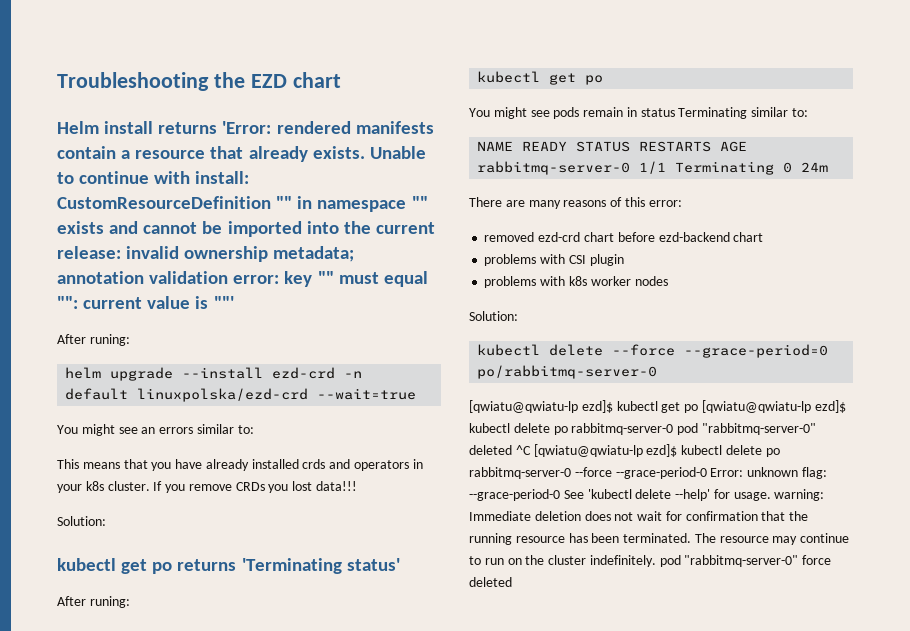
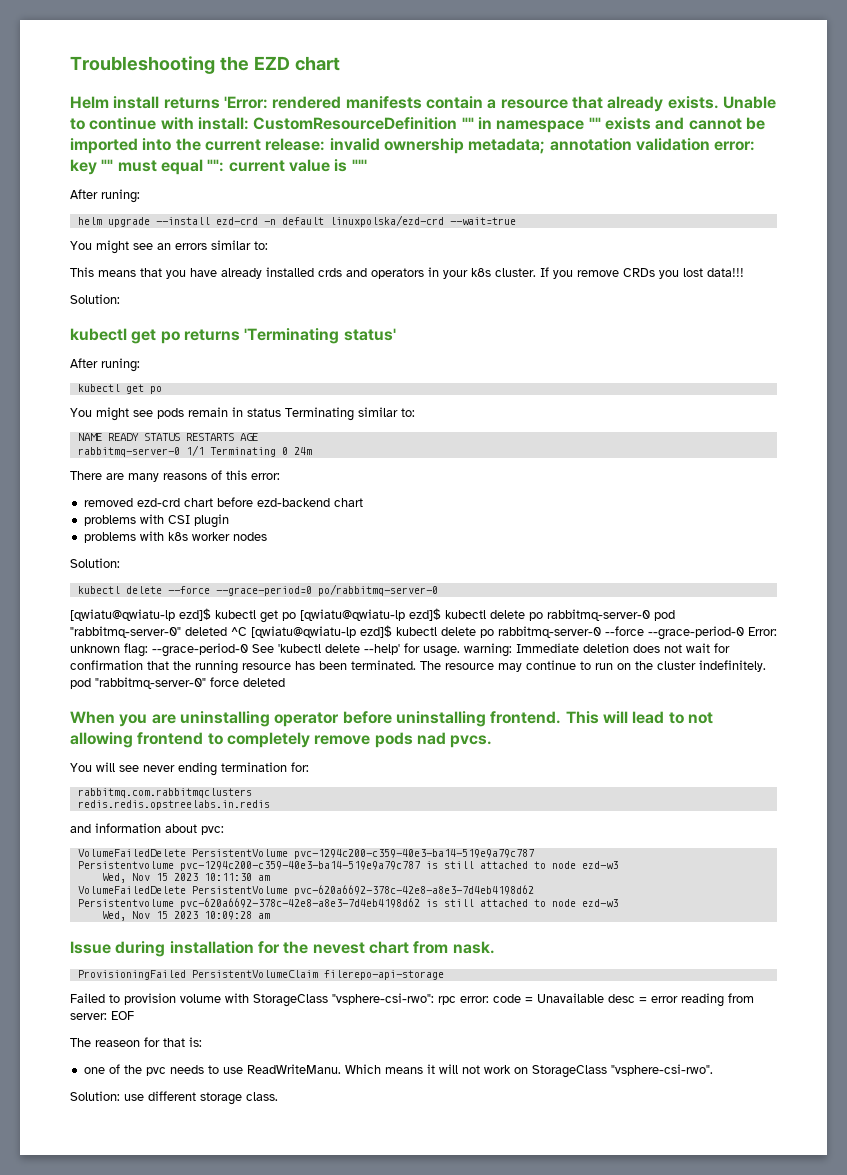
+ When you are uninstalling operator before uninstalling frontend. This will lead to not allowing frontend to completely remove pods nad pvcs.
+ You will see never ending termination for:
+ rabbitmq.com.rabbitmqclusters
+ redis.redis.opstreelabs.in.redis
+ and information about pvc:
+ VolumeFailedDelete PersistentVolume pvc-1294c200-c359-40e3-ba14-519e9a79c787
+ Persistentvolume pvc-1294c200-c359-40e3-ba14-519e9a79c787 is still attached to node ezd-w3
+ Wed, Nov 15 2023 10:11:30 am
+ VolumeFailedDelete PersistentVolume pvc-620a6692-378c-42e8-a8e3-7d4eb4198d62
+ Persistentvolume pvc-620a6692-378c-42e8-a8e3-7d4eb4198d62 is still attached to node ezd-w3
+ Wed, Nov 15 2023 10:09:28 am
+ Issue during installation for the nevest chart from nask.
+ ProvisioningFailed PersistentVolumeClaim filerepo-api-storage
+ Failed to provision volume with StorageClass "vsphere-csi-rwo": rpc error: code = Unavailable desc = error reading from server: EOF
+ The reaseon for that is:
+ one of the pvc needs to use ReadWriteManu. Which means it will not work on StorageClass "vsphere-csi-rwo".
+ Solution: use different storage class.

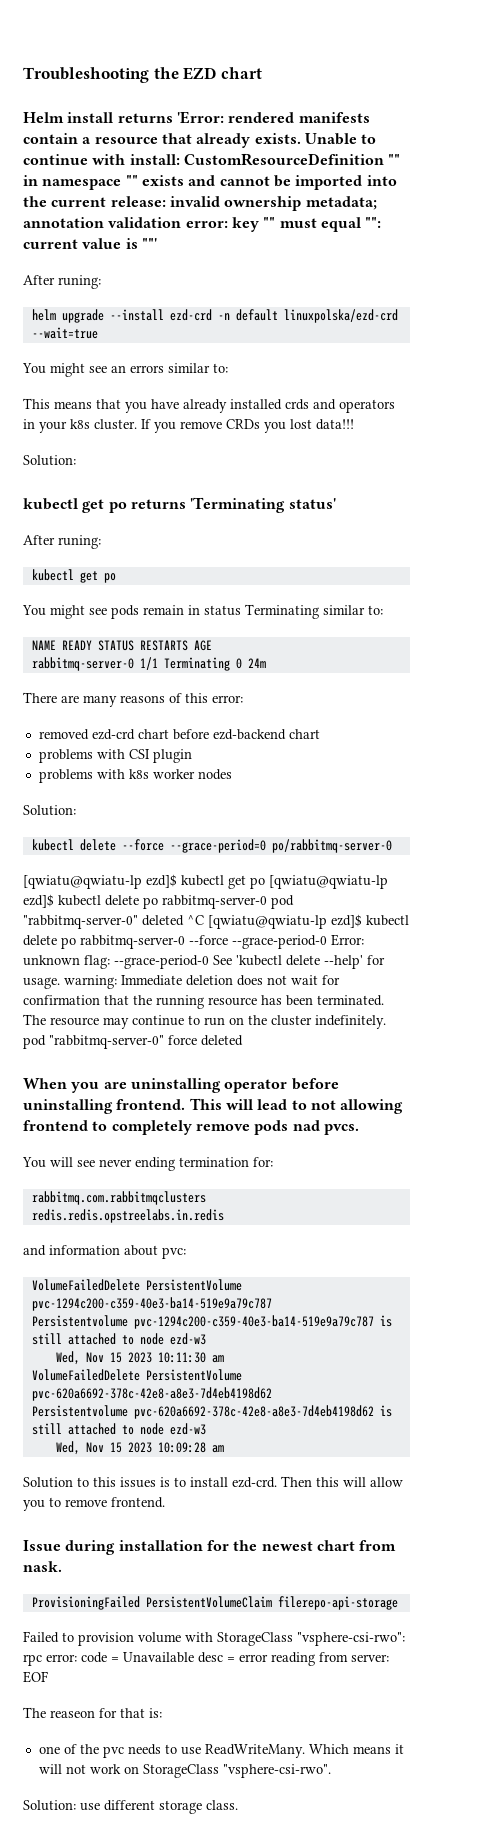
+ Solution to this issues is to install ezd-crd. Then this will allow you to remove frontend.
- Issue during installation for the nevest chart from nask.
+ Issue during installation for the newest chart from nask.
- one of the pvc needs to use ReadWriteManu.
+ one of the pvc needs to use ReadWriteMany.

